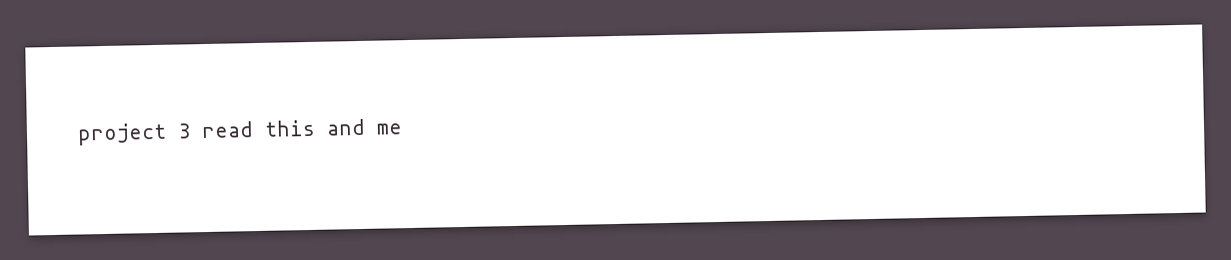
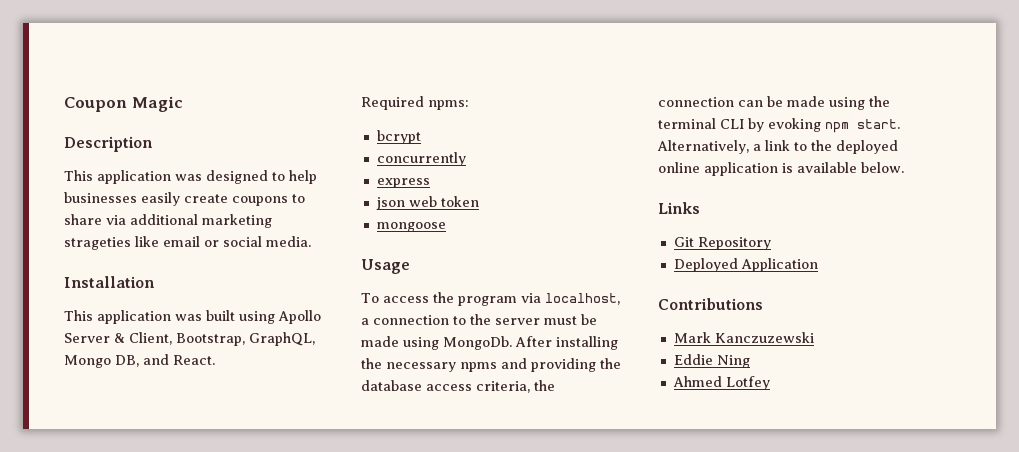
- project 3 read this and me
+ Coupon Magic
+ Description
+ This application was designed to help businesses easily create coupons to share via additional marketing strageties like email or social media.
+ Installation
+ This application was built using Apollo Server & Client, Bootstrap, GraphQL, Mongo DB, and React.
+ Required npms:
+ bcrypt
+ concurrently
+ express
+ json web token
+ mongoose
+ Usage
+ To access the program via localhost, a connection to the server must be made using MongoDb. After installing the necessary npms and providing the database access criteria, the connection can be made using the terminal CLI by evoking npm start. Alternatively, a link to the deployed online application is available below.
+ Links
+ Git Repository
+ Deployed Application
+ Contributions
+ Mark Kanczuzewski
+ Eddie Ning
+ Ahmed Lotfey

